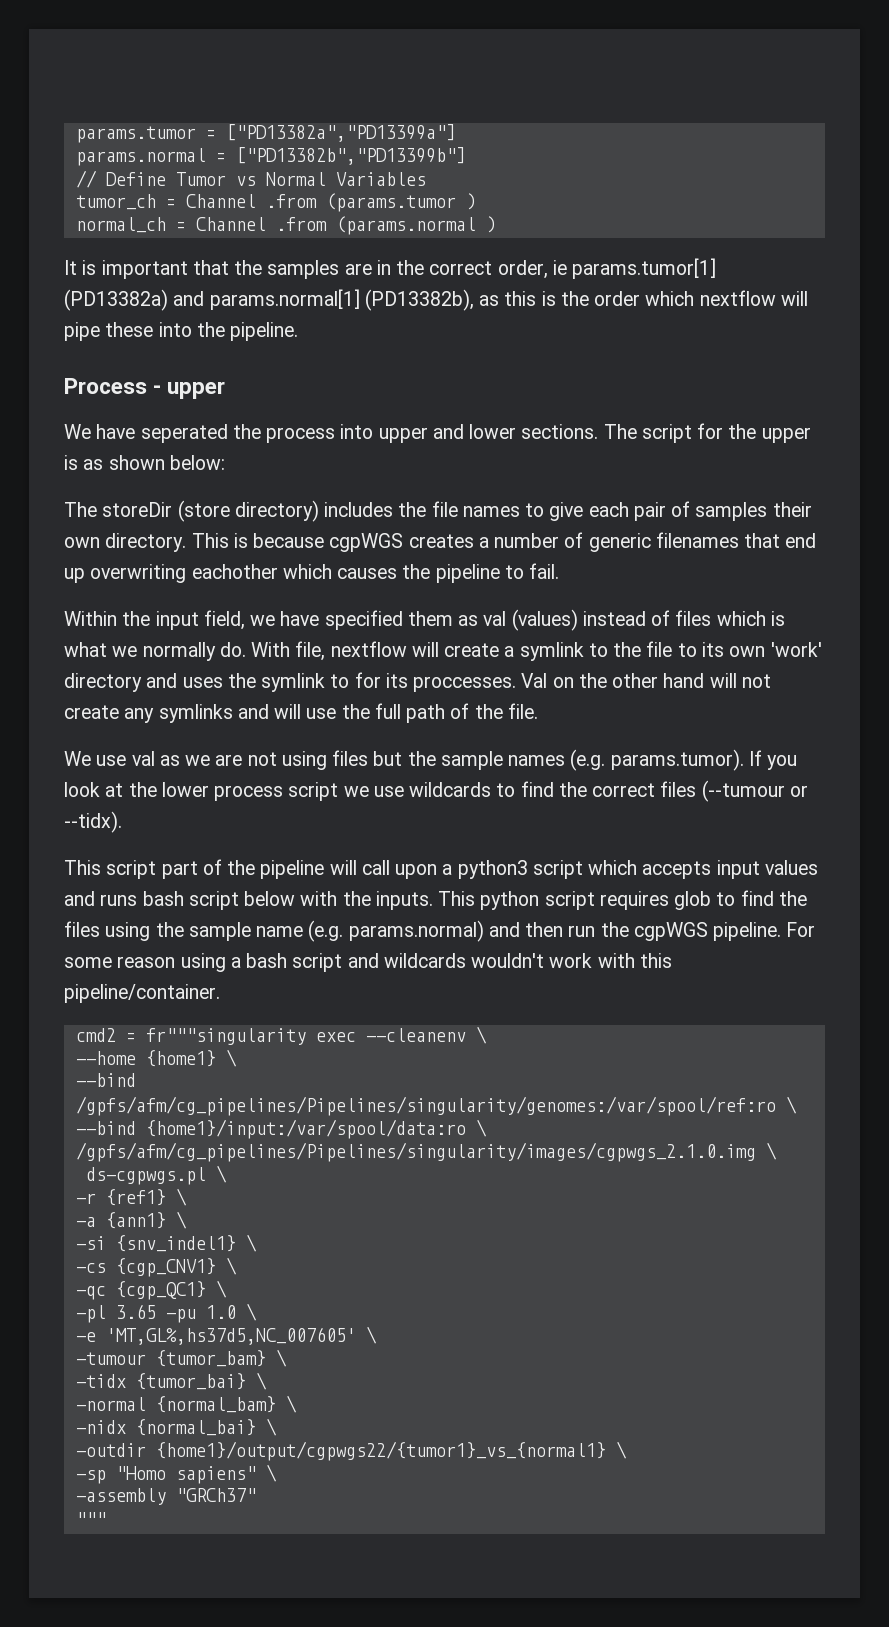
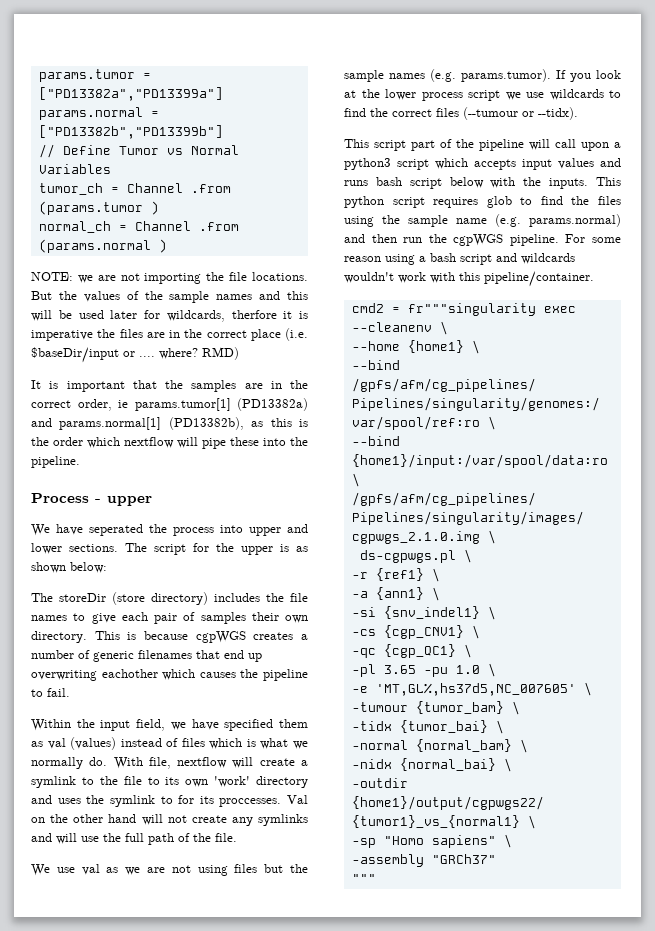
+ NOTE: we are not importing the file locations. But the values of the sample names and this will be used later for wildcards, therfore it is imperative the files are in the correct place (i.e. $baseDir/input or .... where? RMD)

